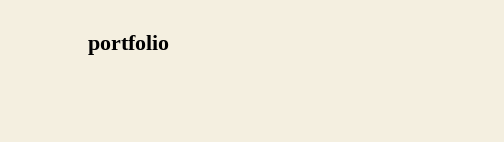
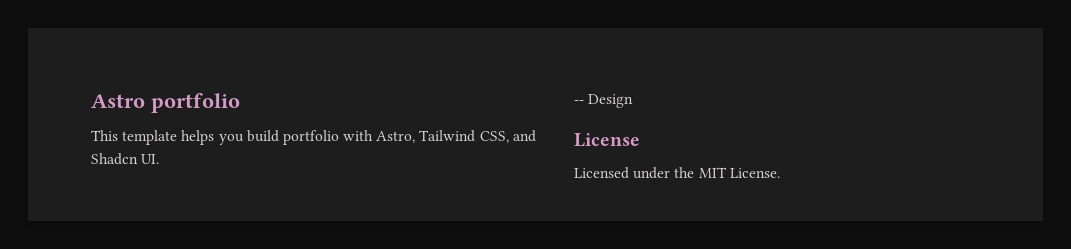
- portfolio
+ Astro portfolio
+ This template helps you build portfolio with Astro, Tailwind CSS, and Shadcn UI.
+ -- Design
+ License
+ Licensed under the MIT License.

